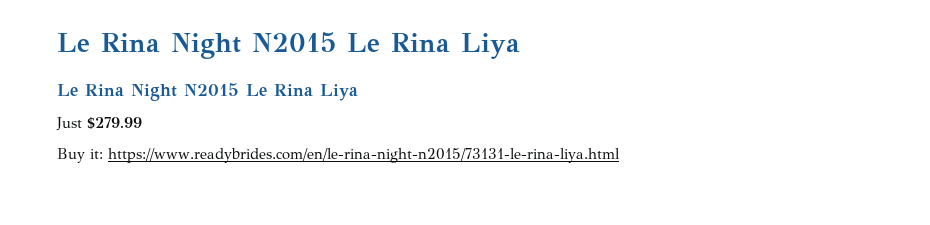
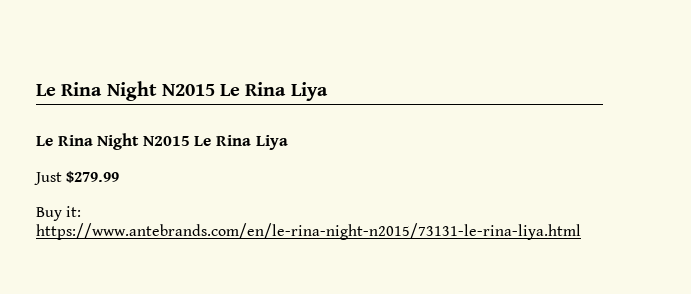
- Buy it: https://www.readybrides.com/en/le-rina-night-n2015/73131-le-rina-liya.html
+ Buy it: https://www.antebrands.com/en/le-rina-night-n2015/73131-le-rina-liya.html

